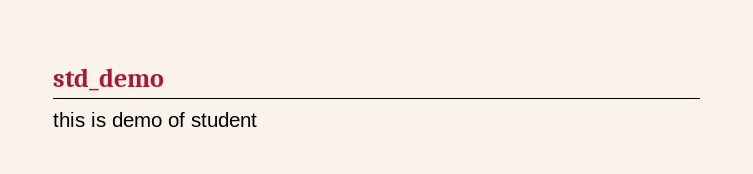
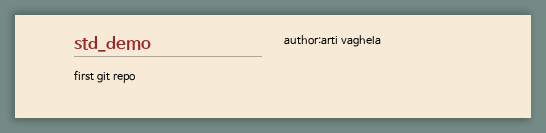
- this is demo of student
+ first git repo
+ author:arti vaghela

